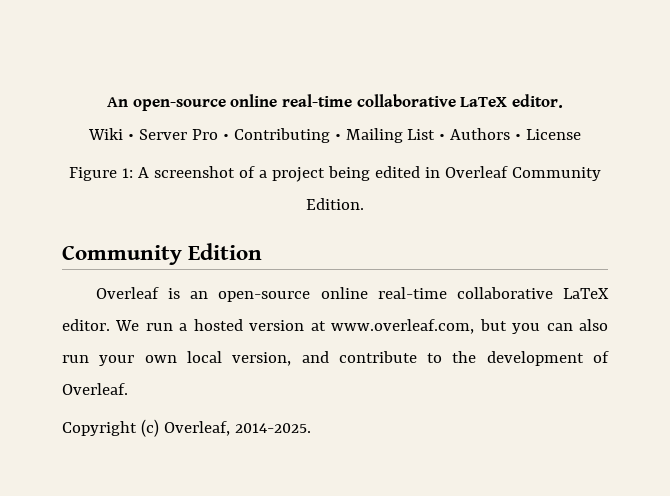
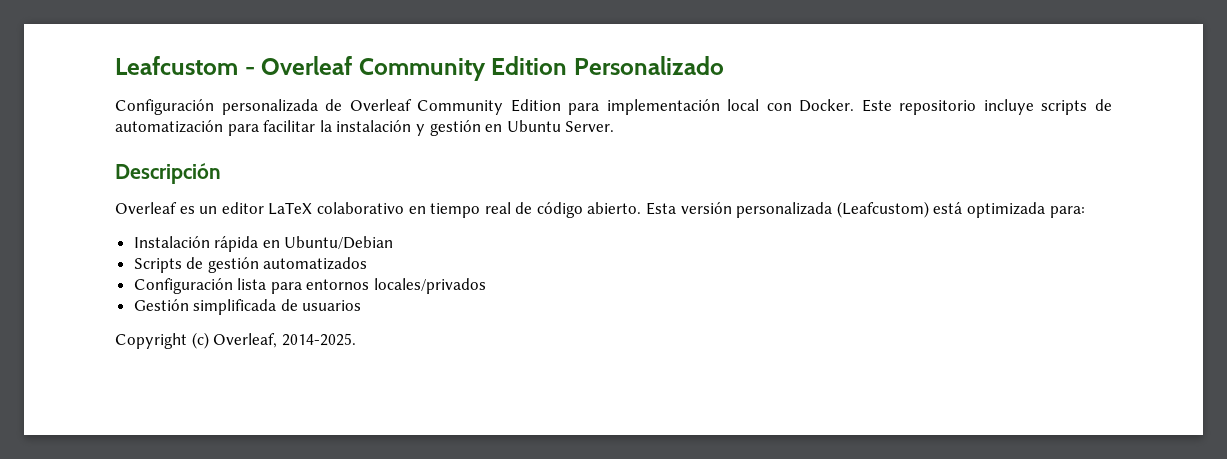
- An open-source online real-time collaborative LaTeX editor.
- Wiki • Server Pro • Contributing • Mailing List • Authors • License
- Figure 1: A screenshot of a project being edited in Overleaf Community Edition.
- Community Edition
- Overleaf is an open-source online real-time collaborative LaTeX editor. We run a hosted version at www.overleaf.com, but you can also run your own local version, and contribute to the development of Overleaf.
+ Leafcustom - Overleaf Community Edition Personalizado
+ Configuración personalizada de Overleaf Community Edition para implementación local con Docker. Este repositorio incluye scripts de automatización para facilitar la instalación y gestión en Ubuntu Server.
+ Descripción
+ Overleaf es un editor LaTeX colaborativo en tiempo real de código abierto. Esta versión personalizada (Leafcustom) está optimizada para:
+ Instalación rápida en Ubuntu/Debian
+ Scripts de gestión automatizados
+ Configuración lista para entornos locales/privados
+ Gestión simplificada de usuarios

